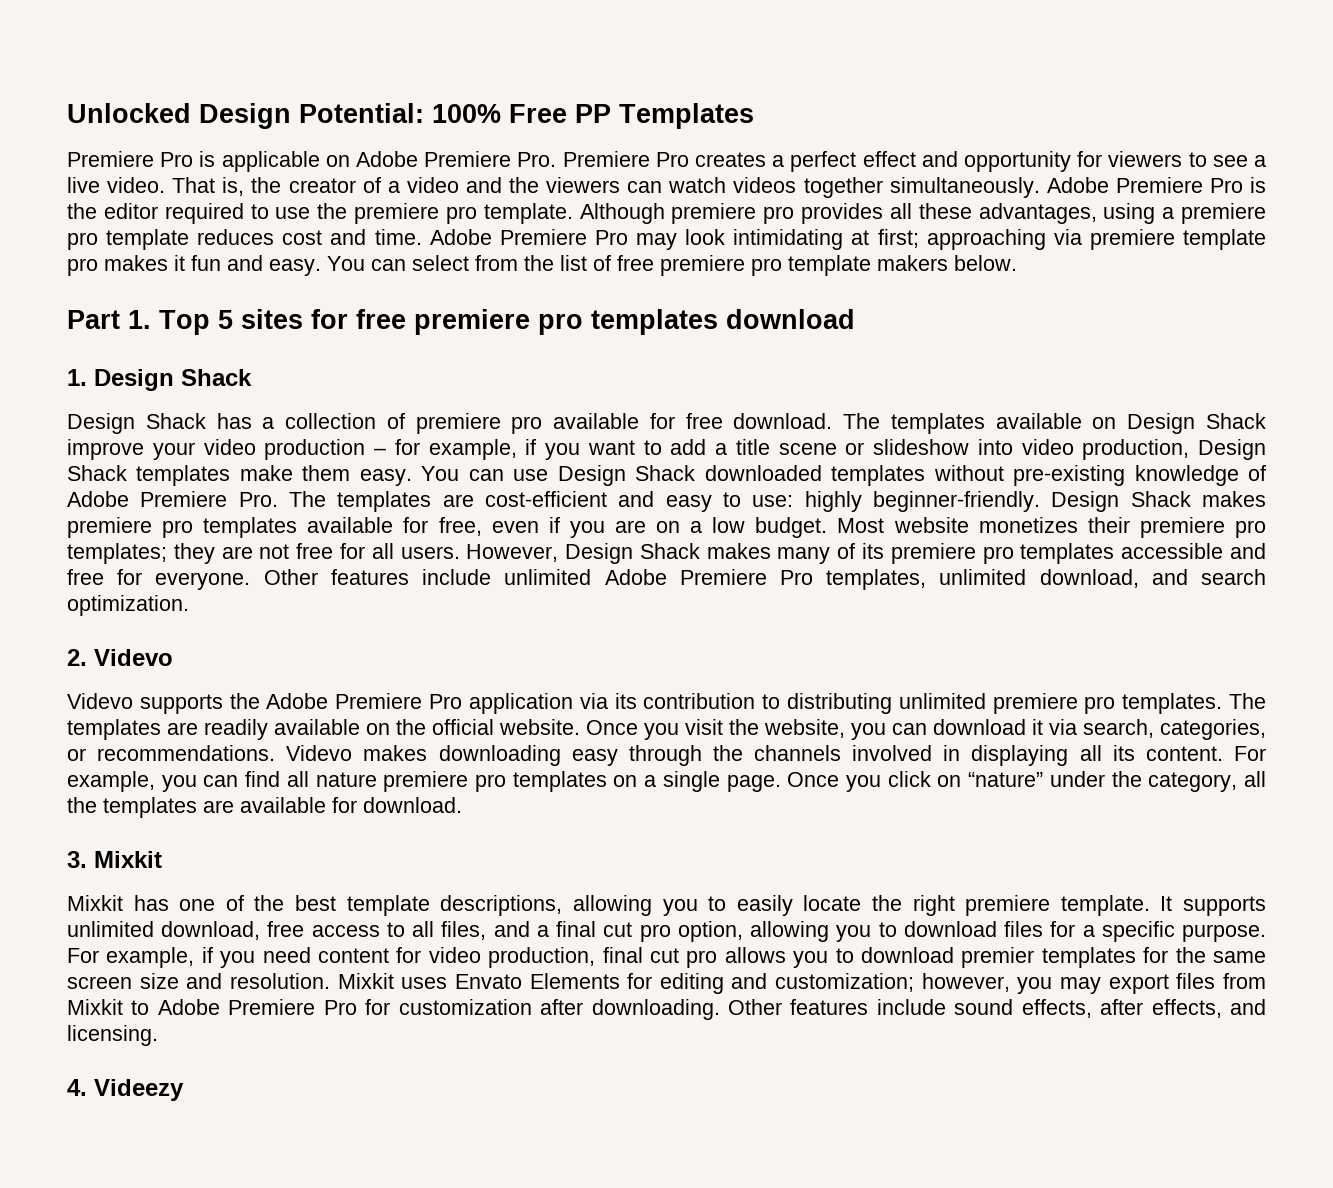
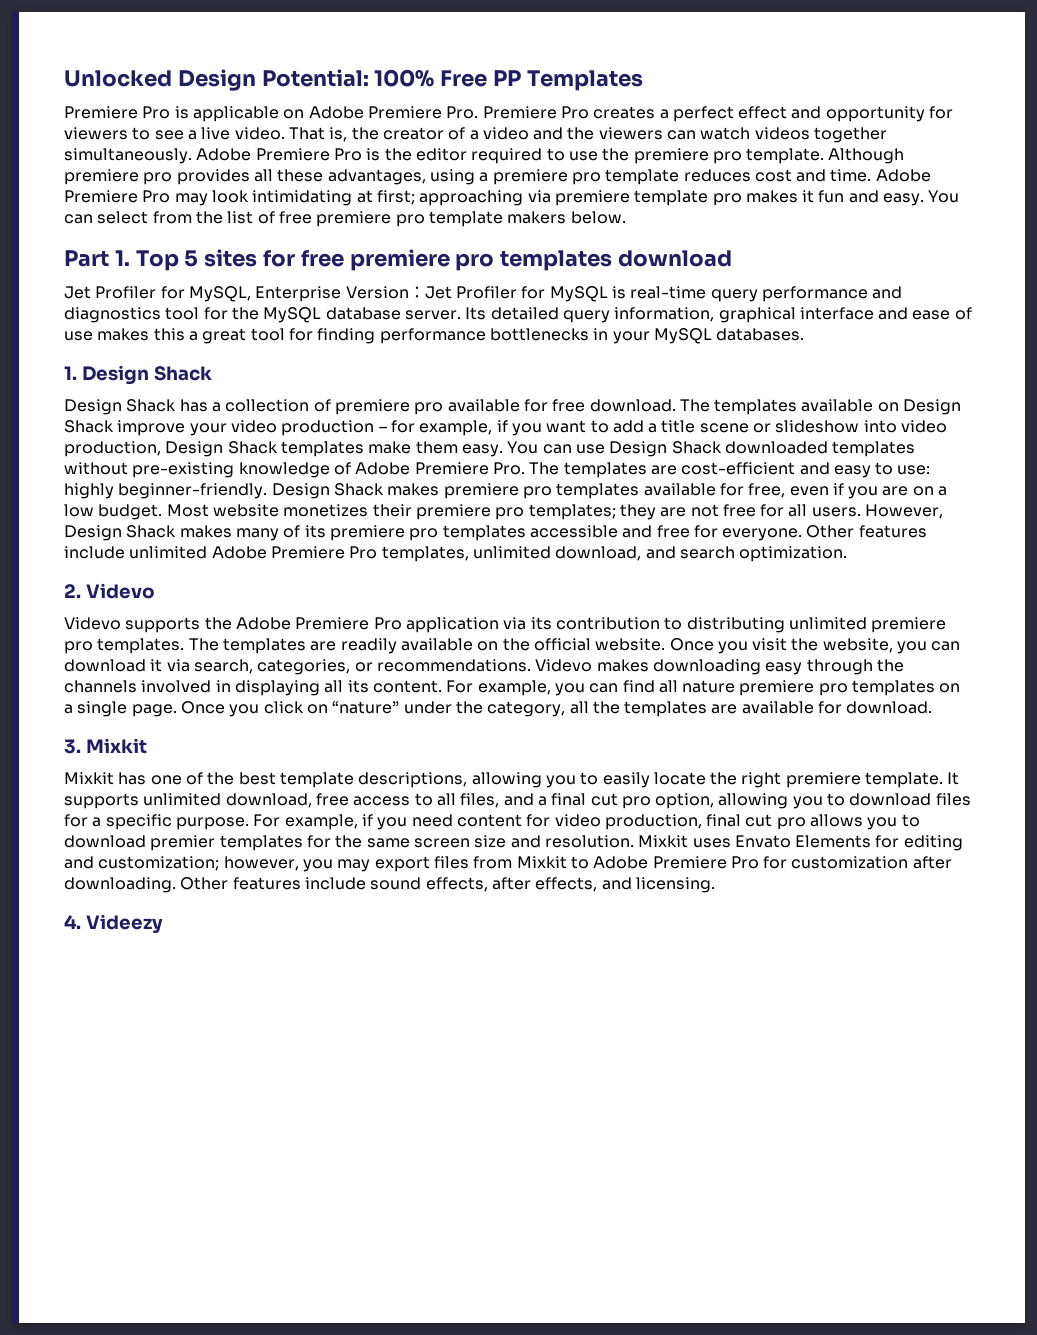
+ Jet Profiler for MySQL, Enterprise Version：Jet Profiler for MySQL is real-time query performance and diagnostics tool for the MySQL database server. Its detailed query information, graphical interface and ease of use makes this a great tool for finding performance bottlenecks in your MySQL databases.

